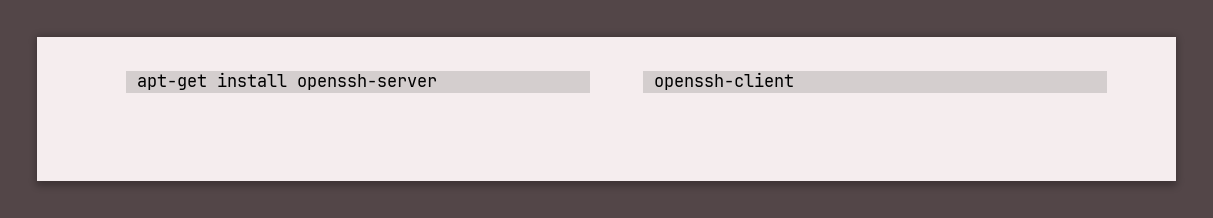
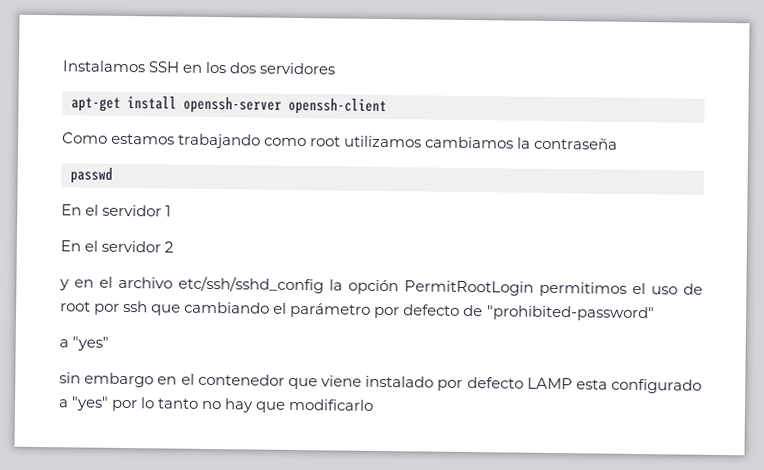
+ Instalamos SSH en los dos servidores
  apt-get install openssh-server openssh-client
+ Como estamos trabajando como root utilizamos cambiamos la contraseña
+ passwd
+ En el servidor 1
+ En el servidor 2
+ y en el archivo etc/ssh/sshd_config la opción PermitRootLogin permitimos el uso de root por ssh que cambiando el parámetro por defecto de "prohibited-password"
+ a "yes"
+ sin embargo en el contenedor que viene instalado por defecto LAMP esta configurado a "yes" por lo tanto no hay que modificarlo

